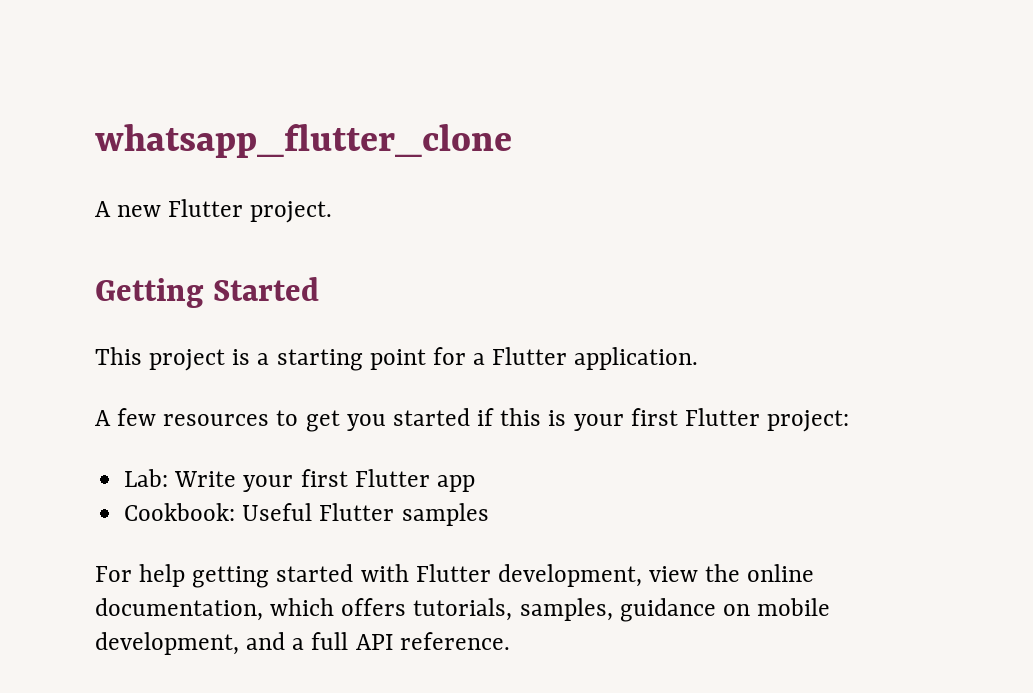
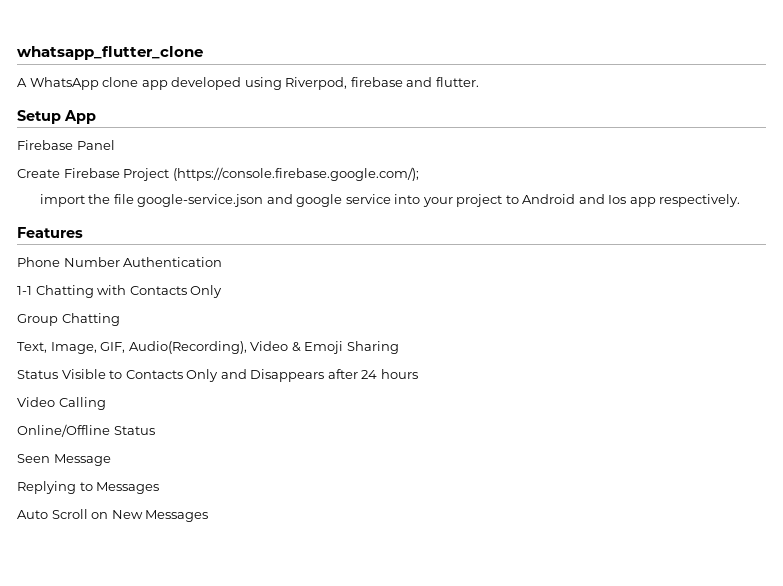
- A new Flutter project.
- Getting Started
- This project is a starting point for a Flutter application.
- A few resources to get you started if this is your first Flutter project:
- Lab: Write your first Flutter app
- Cookbook: Useful Flutter samples
- For help getting started with Flutter development, view the online documentation, which offers tutorials, samples, guidance on mobile development, and a full API reference.
+ A WhatsApp clone app developed using Riverpod, firebase and flutter.
+ Setup App
+ Firebase Panel
+ Create Firebase Project (https://console.firebase.google.com/);
+ import the file google-service.json and google service into your project to Android and Ios app respectively.
+ Features
+ Phone Number Authentication
+ 1-1 Chatting with Contacts Only
+ Group Chatting
+ Text, Image, GIF, Audio(Recording), Video & Emoji Sharing
+ Status Visible to Contacts Only and Disappears after 24 hours
+ Video Calling
+ Online/Offline Status
+ Seen Message
+ Replying to Messages
+ Auto Scroll on New Messages

